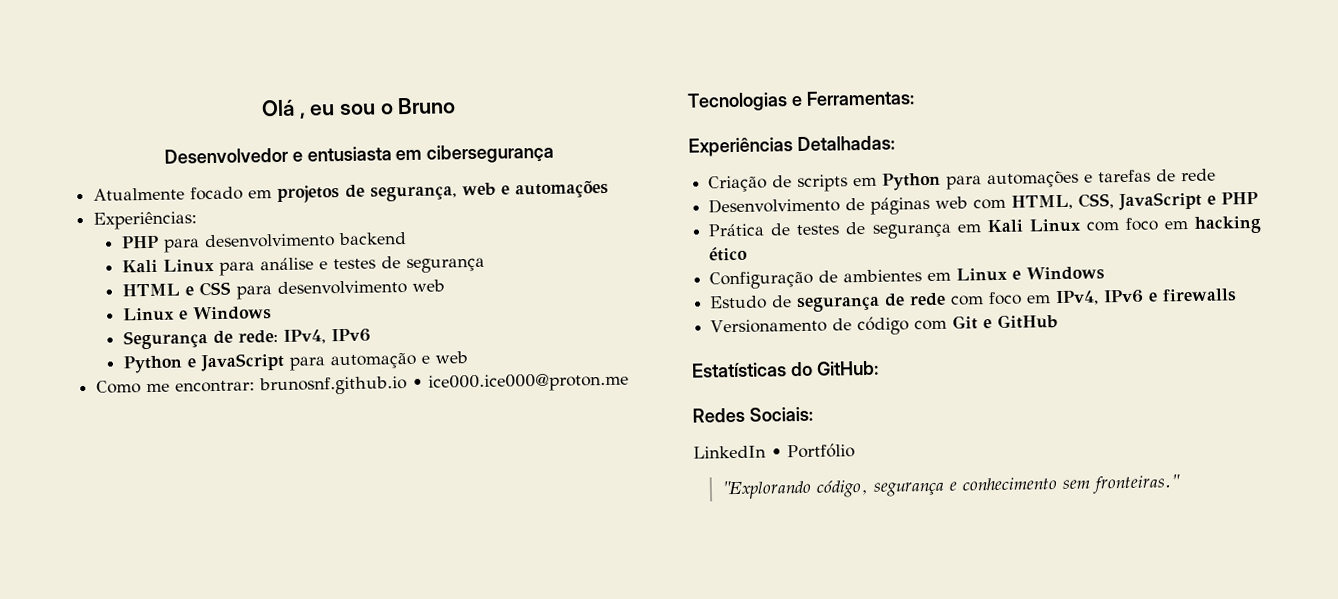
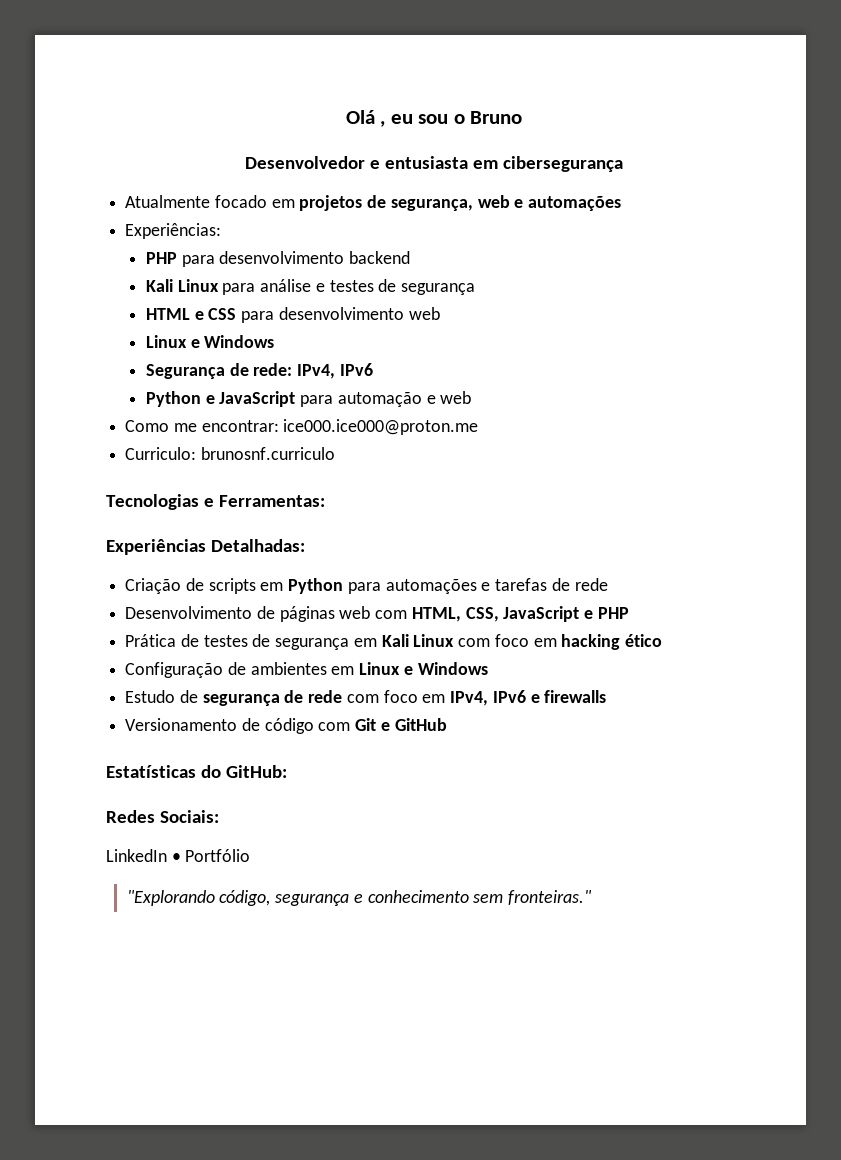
- Como me encontrar: brunosnf.github.io • ice000.ice000@proton.me
+ Como me encontrar: ice000.ice000@proton.me
+ Curriculo: brunosnf.curriculo

